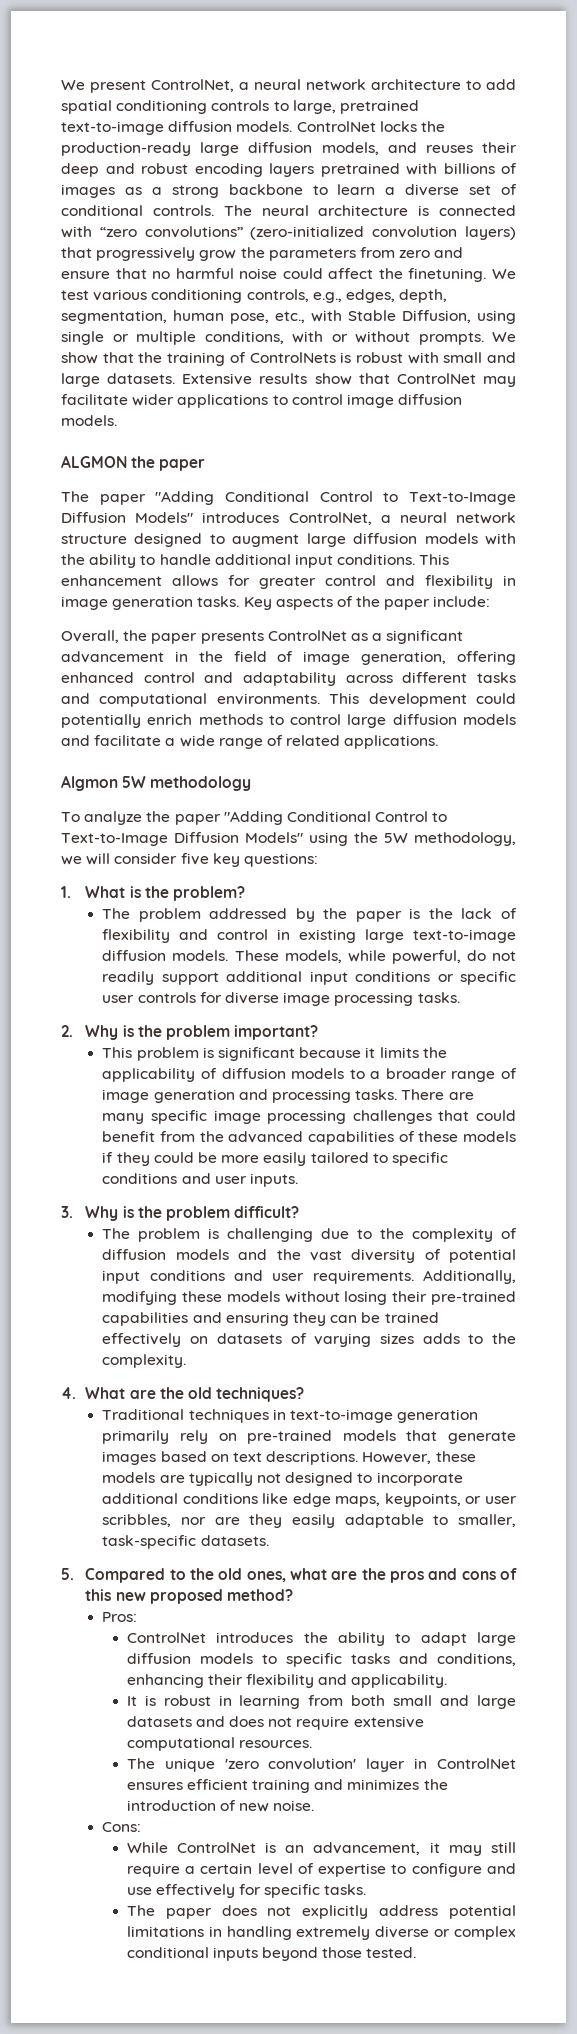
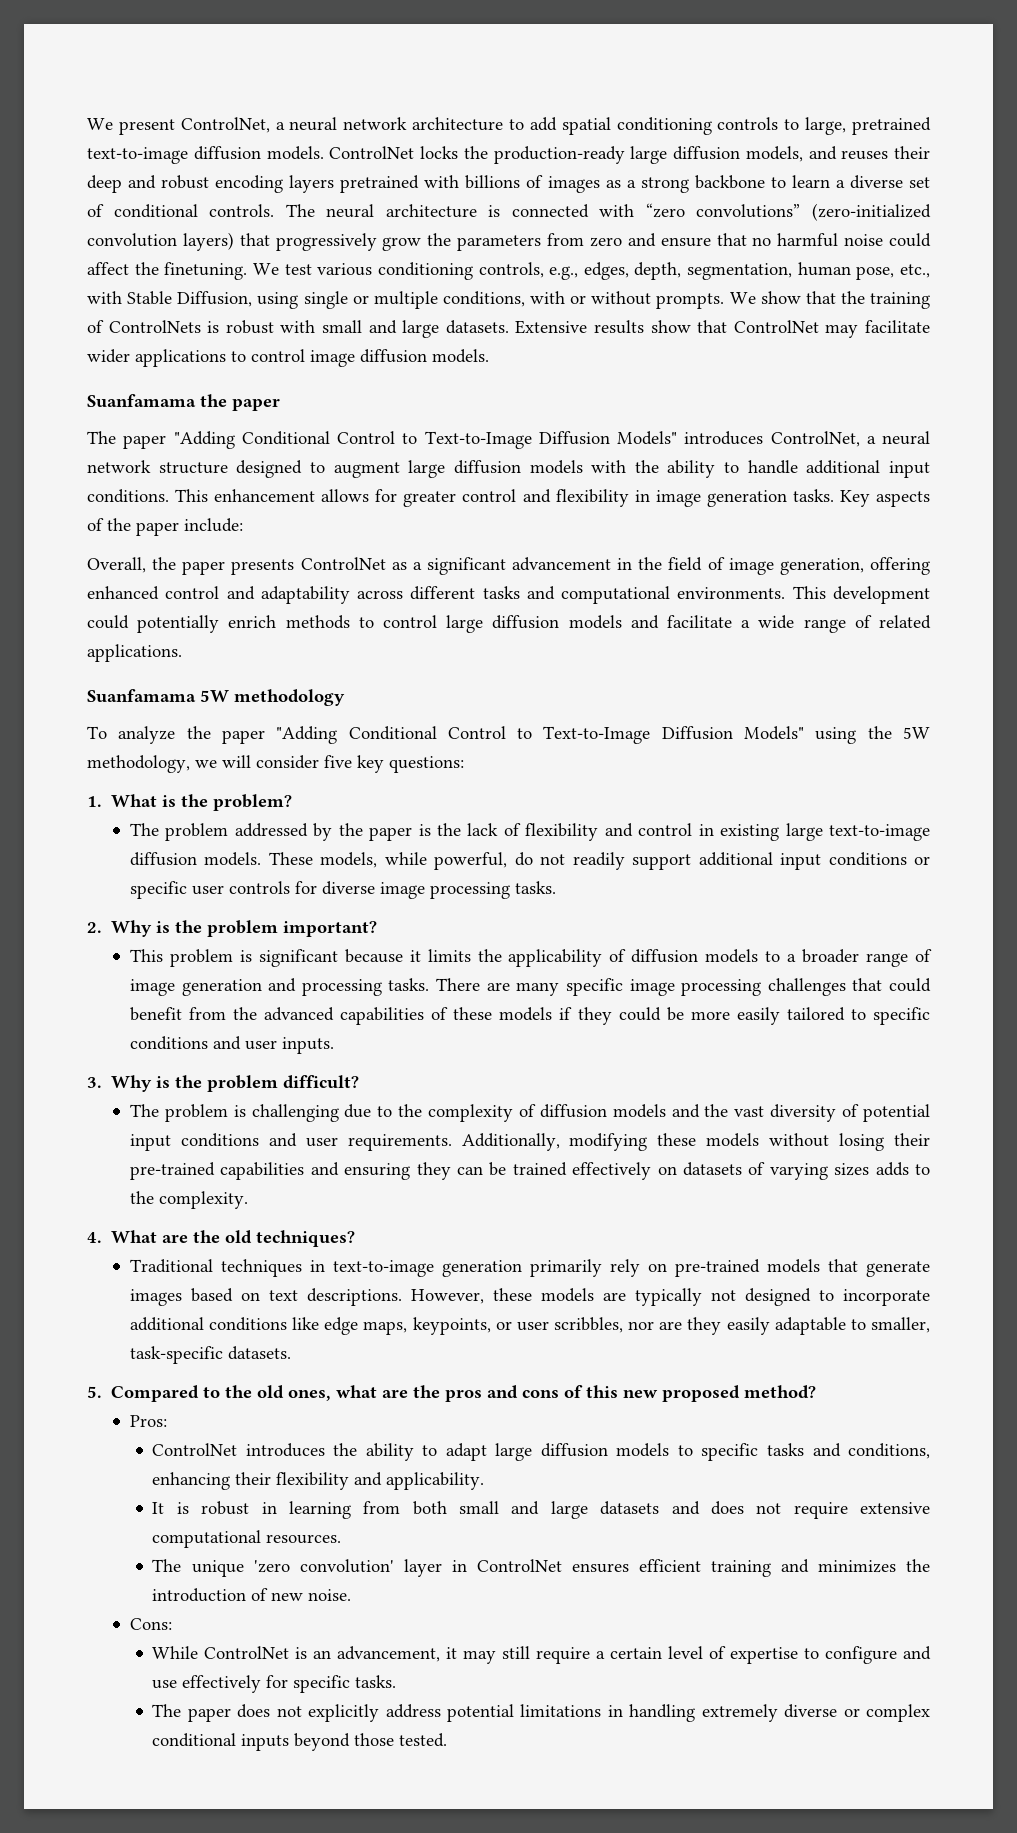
- ALGMON the paper
+ Suanfamama the paper
- Algmon 5W methodology
+ Suanfamama 5W methodology

